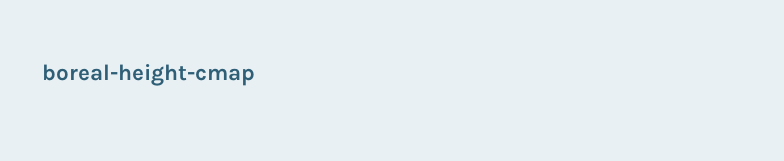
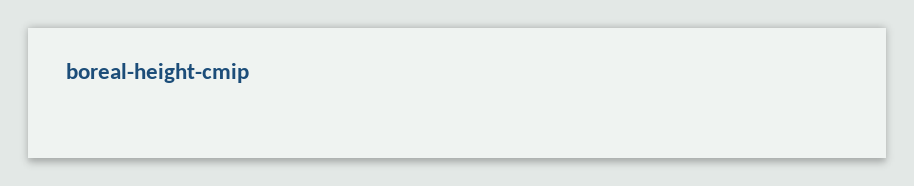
- boreal-height-cmap
+ boreal-height-cmip

